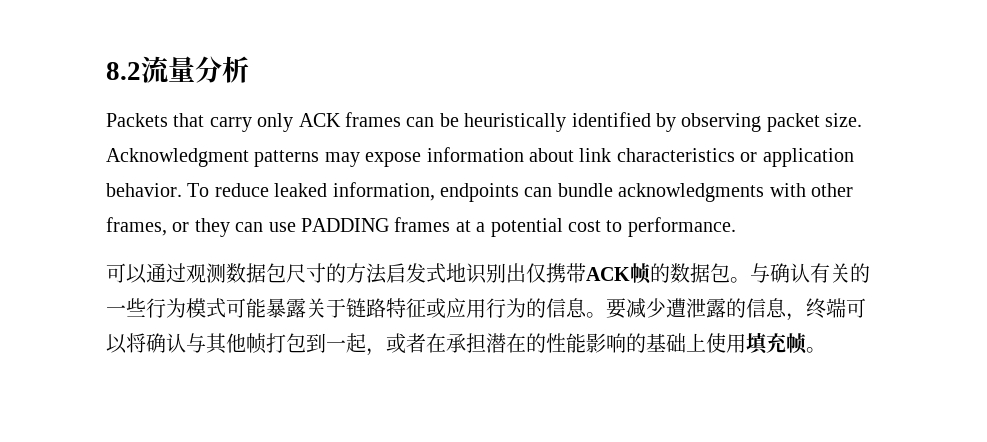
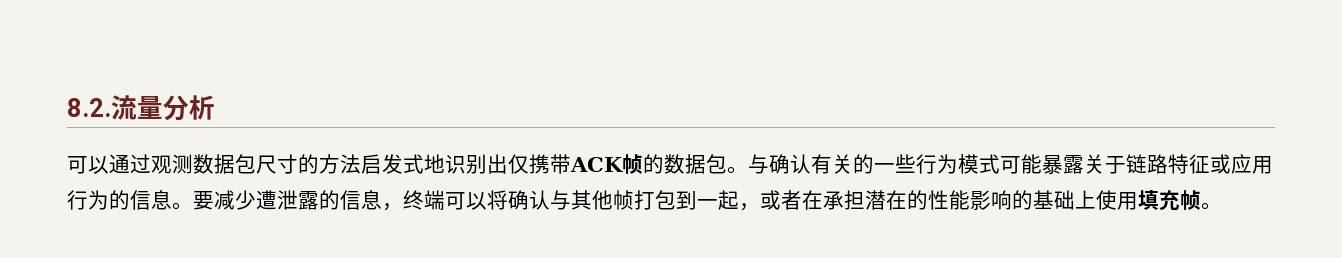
- 8.2流量分析
+ 8.2.流量分析
- Packets that carry only ACK frames can be heuristically identified by observing packet size. Acknowledgment patterns may expose information about link characteristics or application behavior. To reduce leaked information, endpoints can bundle acknowledgments with other frames, or they can use PADDING frames at a potential cost to performance.

